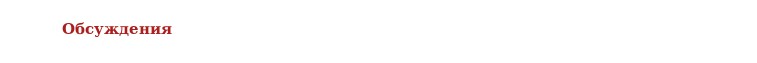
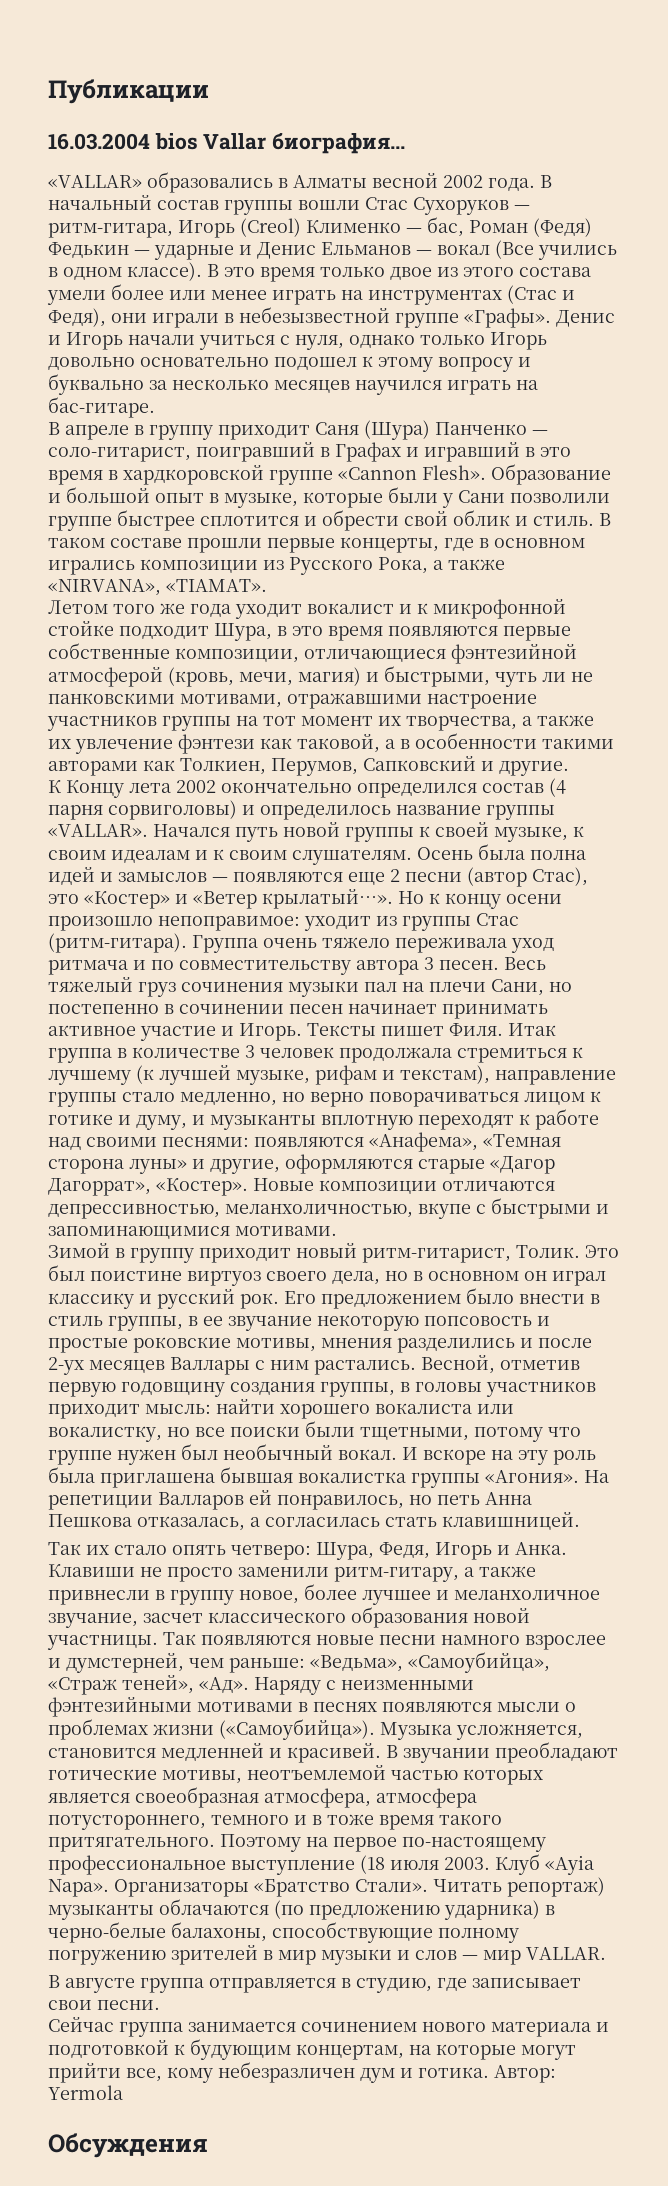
+ Публикации
+ 16.03.2004 bios Vallar биография...
+ «VALLAR» образовались в Алматы весной 2002 года. В начальный состав группы вошли Стас Сухоруков — ритм-гитара, Игорь (Creol) Клименко — бас, Роман (Федя) Федькин — ударные и Денис Ельманов — вокал (Все учились в одном классе). В это время только двое из этого состава умели более или менее играть на инструментах (Стас и Федя), они играли в небезызвестной группе «Графы». Денис и Игорь начали учиться с нуля, однако только Игорь довольно основательно подошел к этому вопросу и буквально за несколько месяцев научился играть на бас-гитаре.
+ В апреле в группу приходит Саня (Шура) Панченко — соло-гитарист, поигравший в Графах и игравший в это время в хардкоровской группе «Cannon Flesh». Образование и большой опыт в музыке, которые были у Сани позволили группе быстрее сплотится и обрести свой облик и стиль. В таком составе прошли первые концерты, где в основном игрались композиции из Русского Рока, а также «NIRVANA», «TIAMAT».
+ Летом того же года уходит вокалист и к микрофонной стойке подходит Шура, в это время появляются первые собственные композиции, отличающиеся фэнтезийной атмосферой (кровь, мечи, магия) и быстрыми, чуть ли не панковскими мотивами, отражавшими настроение участников группы на тот момент их творчества, а также их увлечение фэнтези как таковой, а в особенности такими авторами как Толкиен, Перумов, Сапковский и другие.
+ К Концу лета 2002 окончательно определился состав (4 парня сорвиголовы) и определилось название группы «VALLAR». Начался путь новой группы к своей музыке, к своим идеалам и к своим слушателям. Осень была полна идей и замыслов — появляются еще 2 песни (автор Стас), это «Костер» и «Ветер крылатый…». Но к концу осени произошло непоправимое: уходит из группы Стас (ритм-гитара). Группа очень тяжело переживала уход ритмача и по совместительству автора 3 песен. Весь тяжелый груз сочинения музыки пал на плечи Сани, но постепенно в сочинении песен начинает принимать активное участие и Игорь. Тексты пишет Филя. Итак группа в количестве 3 человек продолжала стремиться к лучшему (к лучшей музыке, рифам и текстам), направление группы стало медленно, но верно поворачиваться лицом к готике и думу, и музыканты вплотную переходят к работе над своими песнями: появляются «Анафема», «Темная сторона луны» и другие, оформляются старые «Дагор Дагоррат», «Костер». Новые композиции отличаются депрессивностью, меланхоличностью, вкупе с быстрыми и запоминающимися мотивами.
+ Зимой в группу приходит новый ритм-гитарист, Толик. Это был поистине виртуоз своего дела, но в основном он играл классику и русский рок. Его предложением было внести в стиль группы, в ее звучание некоторую попсовость и простые роковские мотивы, мнения разделились и после 2-ух месяцев Валлары с ним растались. Весной, отметив первую годовщину создания группы, в головы участников приходит мысль: найти хорошего вокалиста или вокалистку, но все поиски были тщетными, потому что группе нужен был необычный вокал. И вскоре на эту роль была приглашена бывшая вокалистка группы «Агония». На репетиции Валларов ей понравилось, но петь Анна Пешкова отказалась, а согласилась стать клавишницей.
+ Так их стало опять четверо: Шура, Федя, Игорь и Анка. Клавиши не просто заменили ритм-гитару, а также привнесли в группу новое, более лучшее и меланхоличное звучание, засчет классического образования новой участницы. Так появляются новые песни намного взрослее и думстерней, чем раньше: «Ведьма», «Самоубийца», «Страж теней», «Ад». Наряду с неизменными фэнтезийными мотивами в песнях появляются мысли о проблемах жизни («Самоубийца»). Музыка усложняется, становится медленней и красивей. В звучании преобладают готические мотивы, неотъемлемой частью которых является своеобразная атмосфера, атмосфера потустороннего, темного и в тоже время такого притягательного. Поэтому на первое по-настоящему профессиональное выступление (18 июля 2003. Клуб «Ayia Napa». Организаторы «Братство Стали». Читать репортаж) музыканты облачаются (по предложению ударника) в черно-белые балахоны, способствующие полному погружению зрителей в мир музыки и слов — мир VALLAR.
+ В августе группа отправляется в студию, где записывает свои песни.
+ Сейчас группа занимается сочинением нового материала и подготовкой к будующим концертам, на которые могут прийти все, кому небезразличен дум и готика. Автор: Yermola

